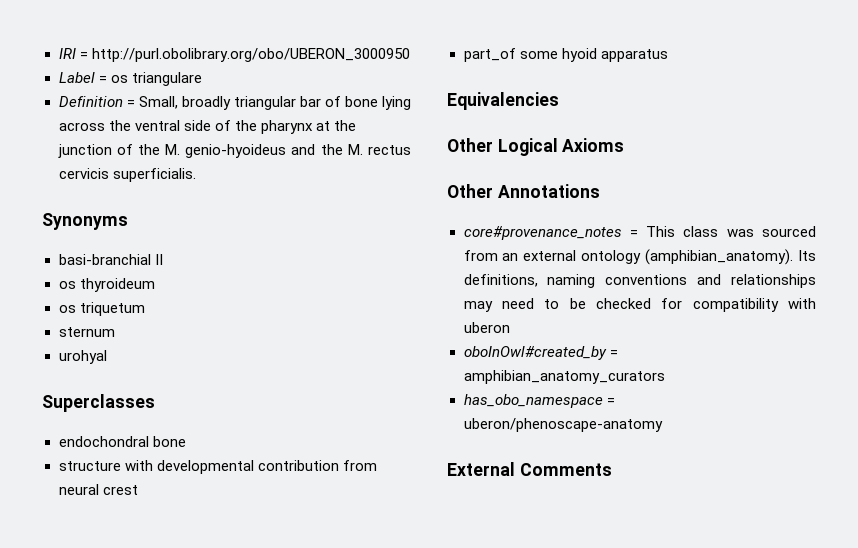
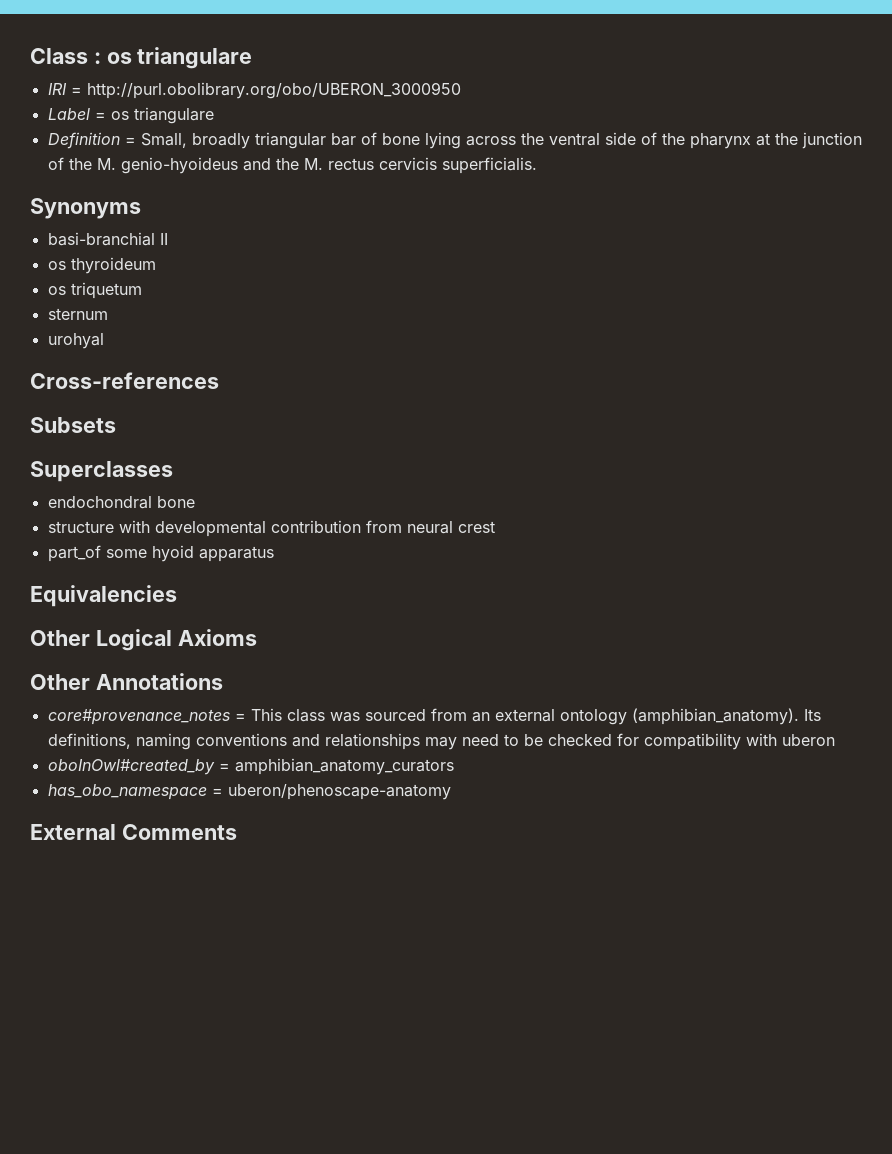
+ Class : os triangulare
+ Cross-references
+ Subsets

